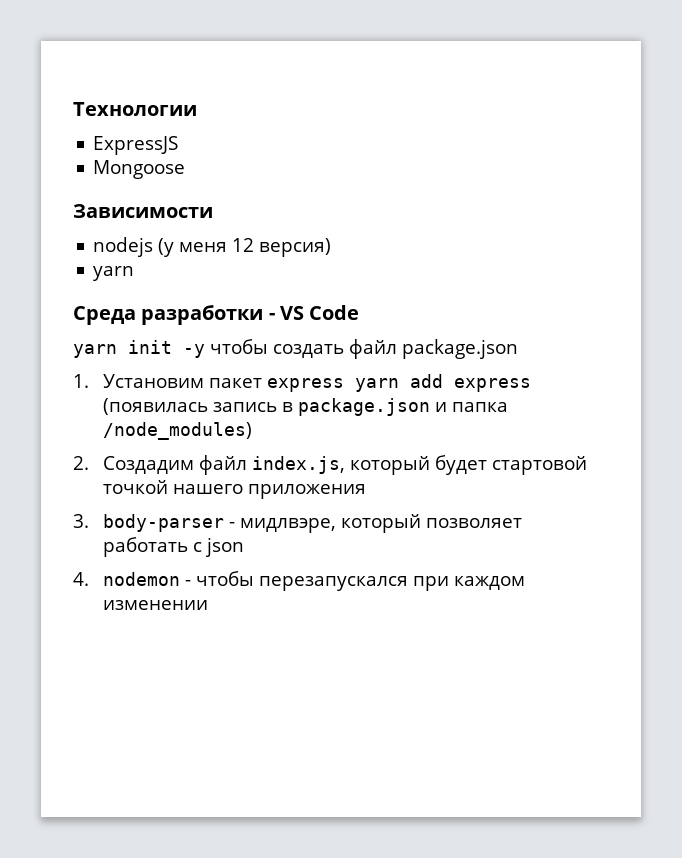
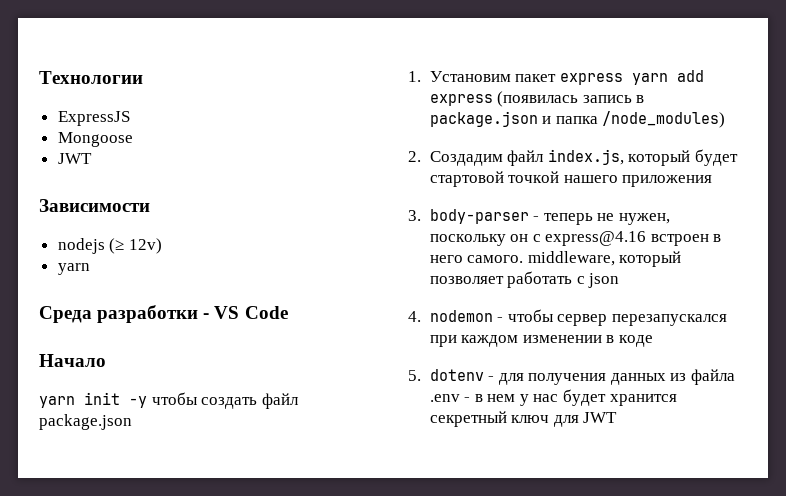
  Mongoose
+ JWT
- nodejs (у меня 12 версия)
+ nodejs (≥ 12v)
+ Начало
- 3. body-parser - мидлвэре, который позволяет работать с json
+ 3. body-parser - теперь не нужен, поскольку он с express@4.16 встроен в него самого. middleware, который позволяет работать с json
- 4. nodemon - чтобы перезапускался при каждом изменении
+ 4. nodemon - чтобы сервер перезапускался при каждом изменении в коде
+ 5. dotenv - для получения данных из файла .env - в нем у нас будет хранится секретный ключ для JWT

